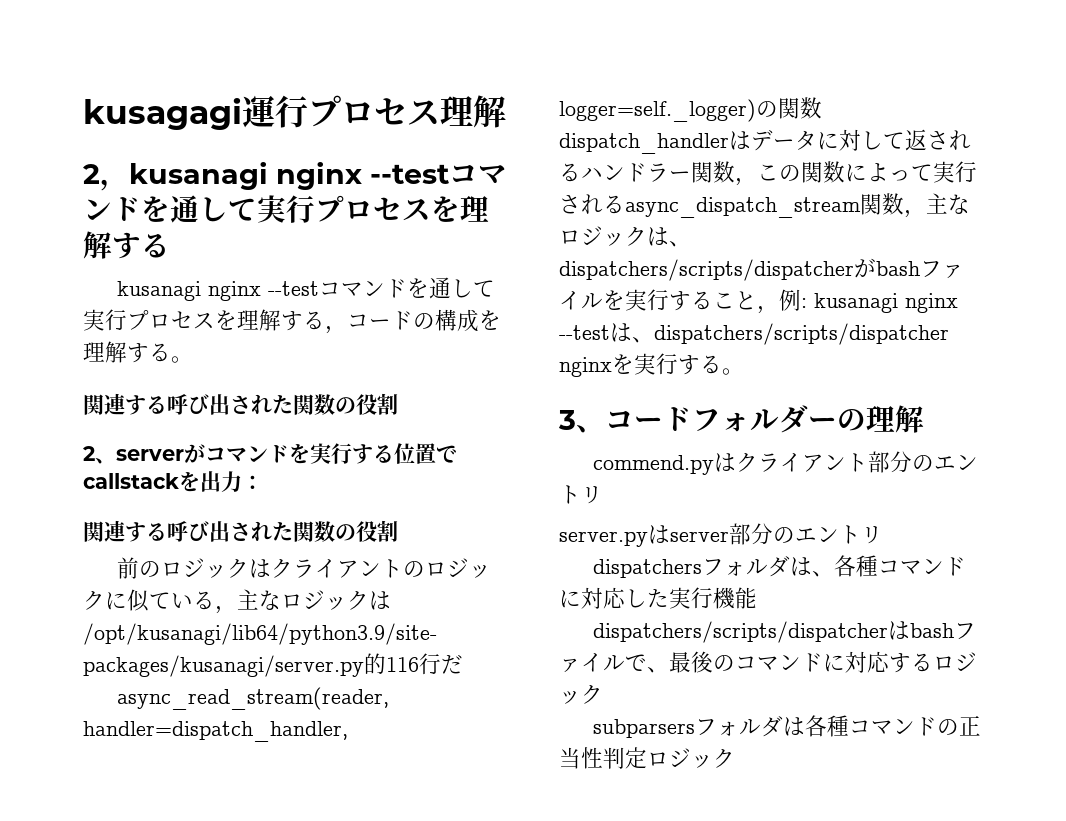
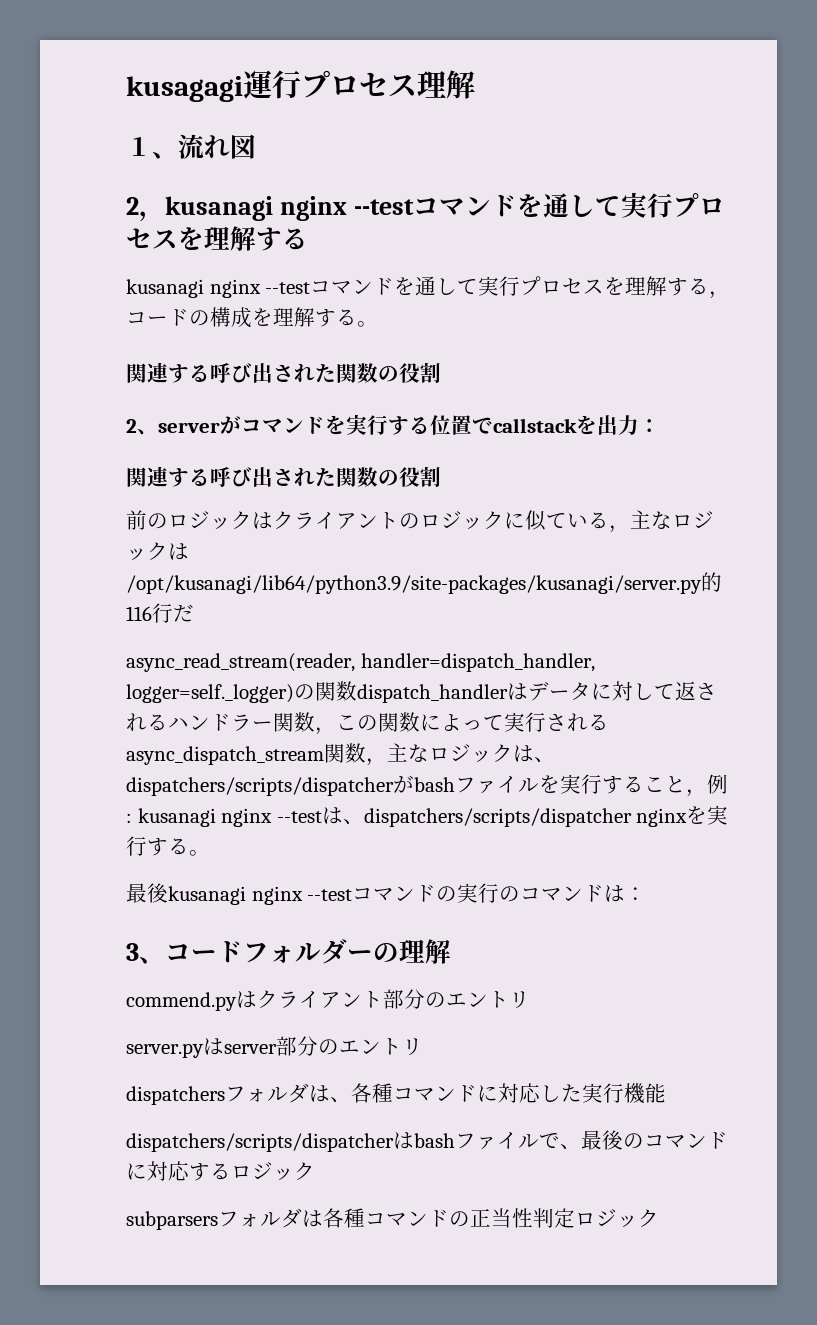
+ １、流れ図
+ 最後kusanagi nginx --testコマンドの実行のコマンドは：

